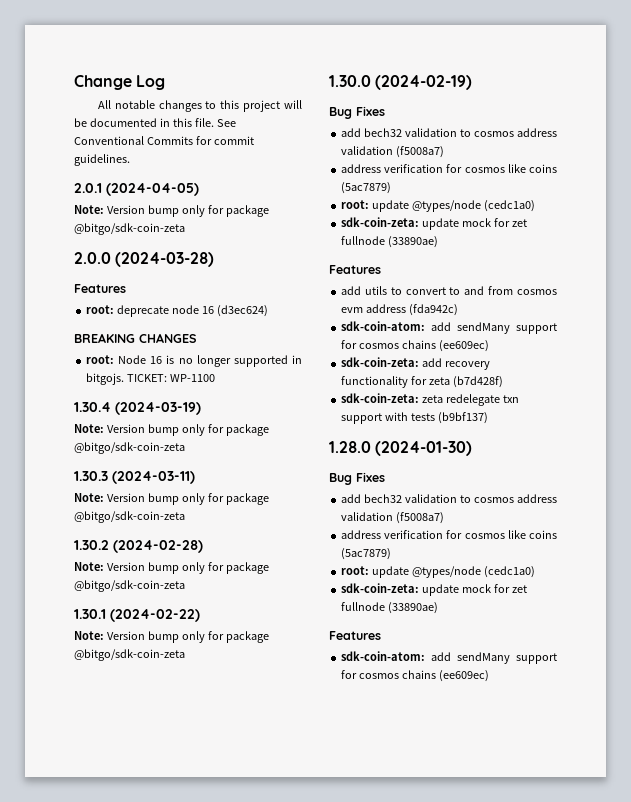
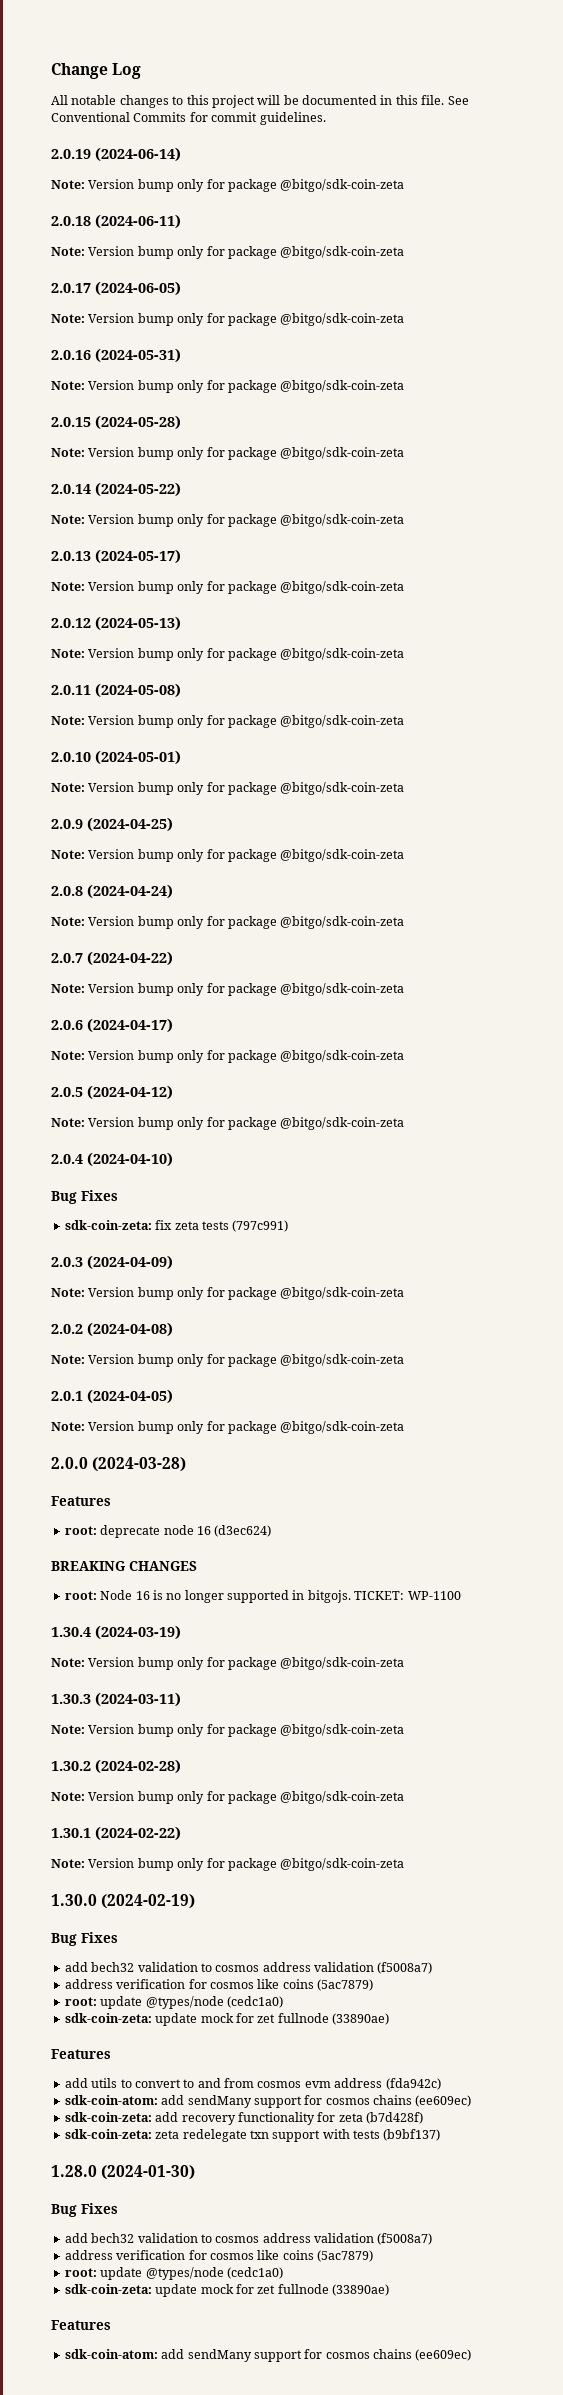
+ 2.0.19 (2024-06-14)
+ Note: Version bump only for package @bitgo/sdk-coin-zeta
+ 2.0.18 (2024-06-11)
+ Note: Version bump only for package @bitgo/sdk-coin-zeta
+ 2.0.17 (2024-06-05)
+ Note: Version bump only for package @bitgo/sdk-coin-zeta
+ 2.0.16 (2024-05-31)
+ Note: Version bump only for package @bitgo/sdk-coin-zeta
+ 2.0.15 (2024-05-28)
+ Note: Version bump only for package @bitgo/sdk-coin-zeta
+ 2.0.14 (2024-05-22)
+ Note: Version bump only for package @bitgo/sdk-coin-zeta
+ 2.0.13 (2024-05-17)
+ Note: Version bump only for package @bitgo/sdk-coin-zeta
+ 2.0.12 (2024-05-13)
+ Note: Version bump only for package @bitgo/sdk-coin-zeta
+ 2.0.11 (2024-05-08)
+ Note: Version bump only for package @bitgo/sdk-coin-zeta
+ 2.0.10 (2024-05-01)
+ Note: Version bump only for package @bitgo/sdk-coin-zeta
+ 2.0.9 (2024-04-25)
+ Note: Version bump only for package @bitgo/sdk-coin-zeta
+ 2.0.8 (2024-04-24)
+ Note: Version bump only for package @bitgo/sdk-coin-zeta
+ 2.0.7 (2024-04-22)
+ Note: Version bump only for package @bitgo/sdk-coin-zeta
+ 2.0.6 (2024-04-17)
+ Note: Version bump only for package @bitgo/sdk-coin-zeta
+ 2.0.5 (2024-04-12)
+ Note: Version bump only for package @bitgo/sdk-coin-zeta
+ 2.0.4 (2024-04-10)
+ Bug Fixes
+ sdk-coin-zeta: fix zeta tests (797c991)
+ 2.0.3 (2024-04-09)
+ Note: Version bump only for package @bitgo/sdk-coin-zeta
+ 2.0.2 (2024-04-08)
+ Note: Version bump only for package @bitgo/sdk-coin-zeta

